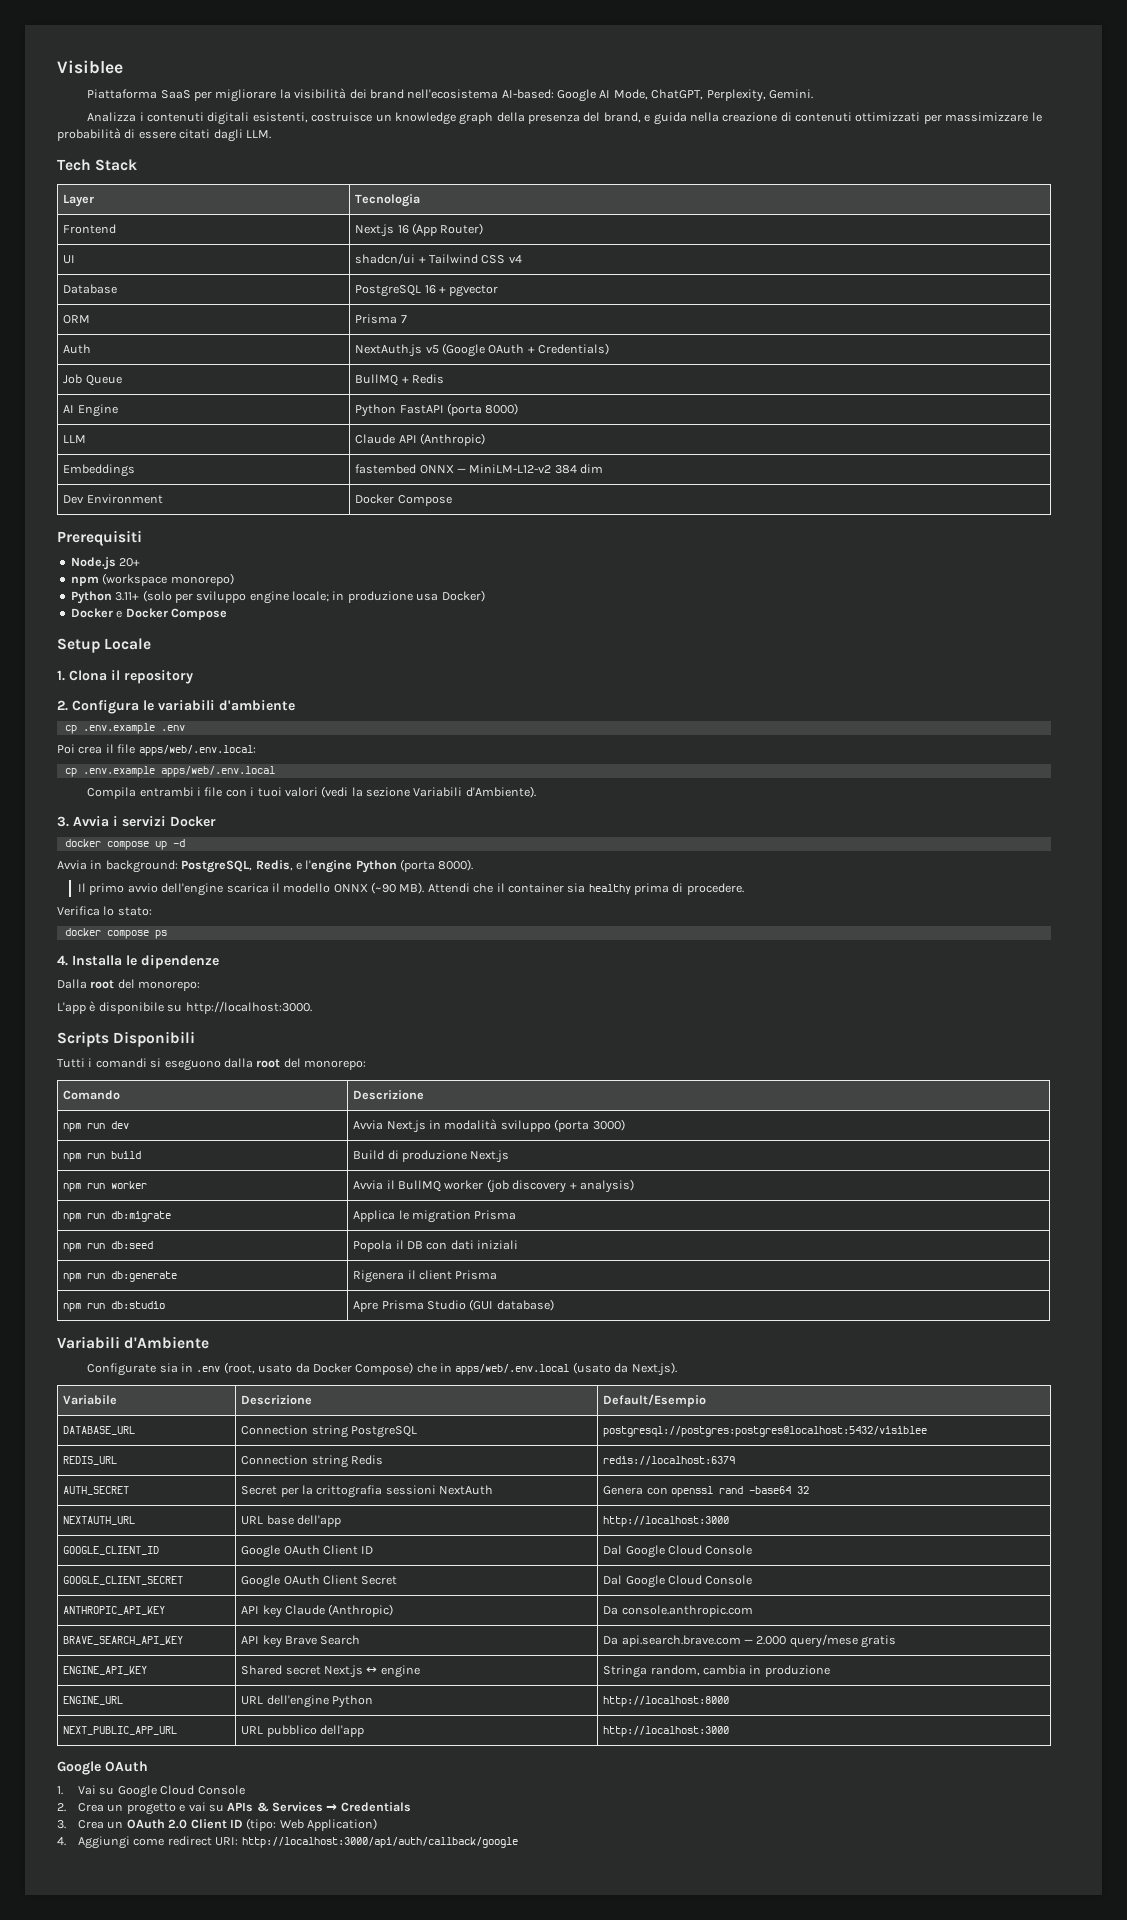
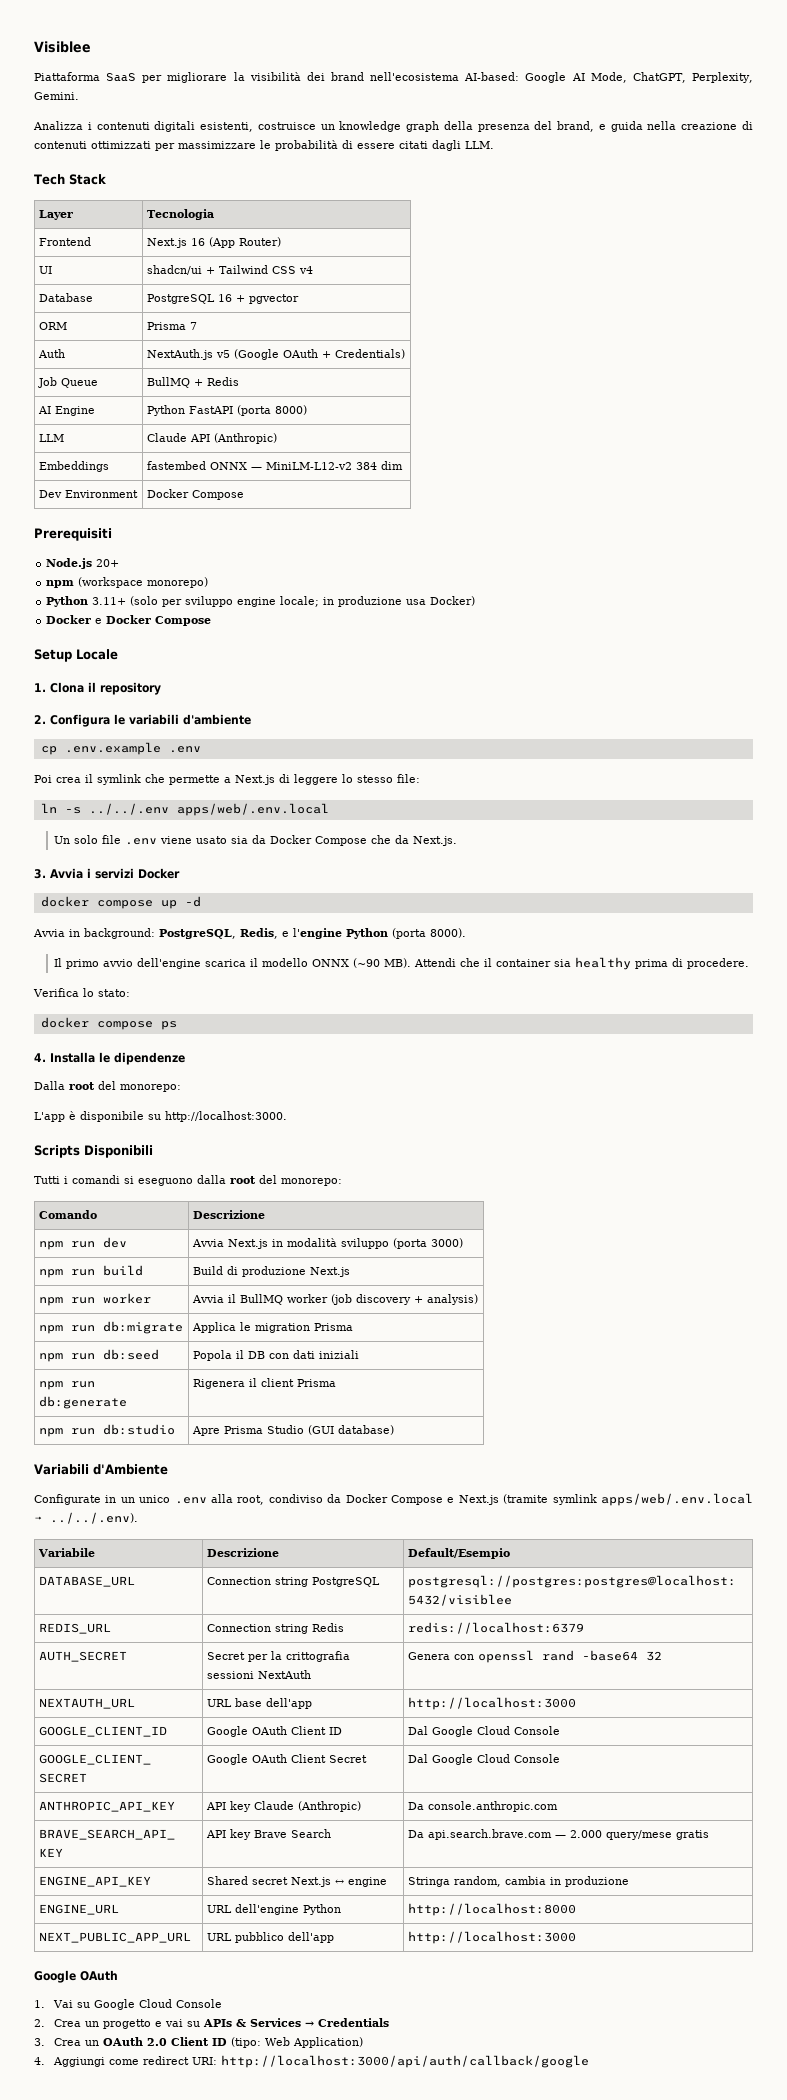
- Poi crea il file apps/web/.env.local:
- cp .env.example apps/web/.env.local
- Compila entrambi i file con i tuoi valori (vedi la sezione Variabili d'Ambiente).
+ Poi crea il symlink che permette a Next.js di leggere lo stesso file:
+ ln -s ../../.env apps/web/.env.local
+ Un solo file .env viene usato sia da Docker Compose che da Next.js.
- Configurate sia in .env (root, usato da Docker Compose) che in apps/web/.env.local (usato da Next.js).
+ Configurate in un unico .env alla root, condiviso da Docker Compose e Next.js (tramite symlink apps/web/.env.local → ../../.env).

